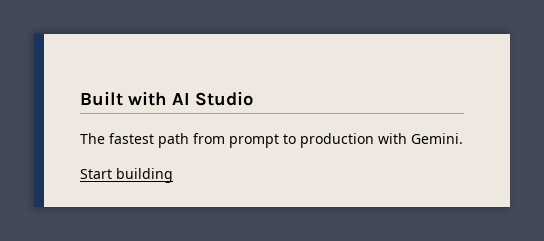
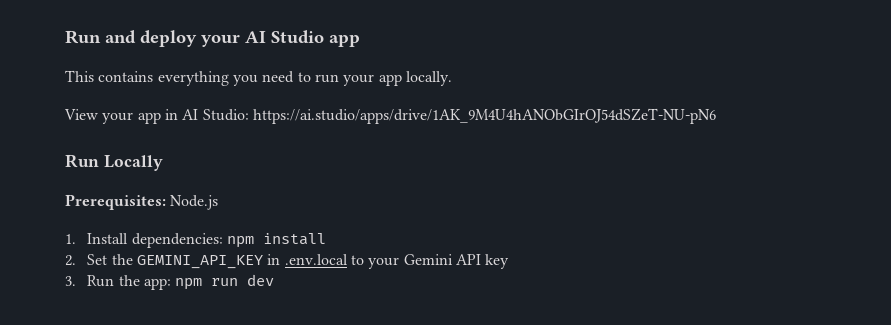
- Built with AI Studio
- The fastest path from prompt to production with Gemini.
- Start building
+ Run and deploy your AI Studio app
+ This contains everything you need to run your app locally.
+ View your app in AI Studio: https://ai.studio/apps/drive/1AK_9M4U4hANObGIrOJ54dSZeT-NU-pN6
+ Run Locally
+ Prerequisites: Node.js
+ 1. Install dependencies: npm install
+ 2. Set the GEMINI_API_KEY in .env.local to your Gemini API key
+ 3. Run the app: npm run dev

